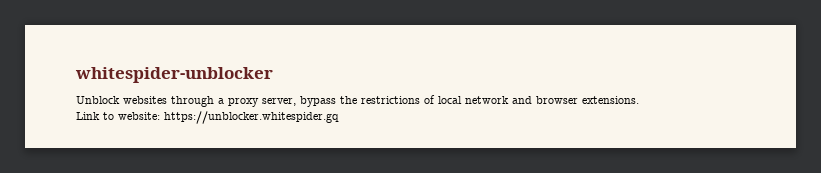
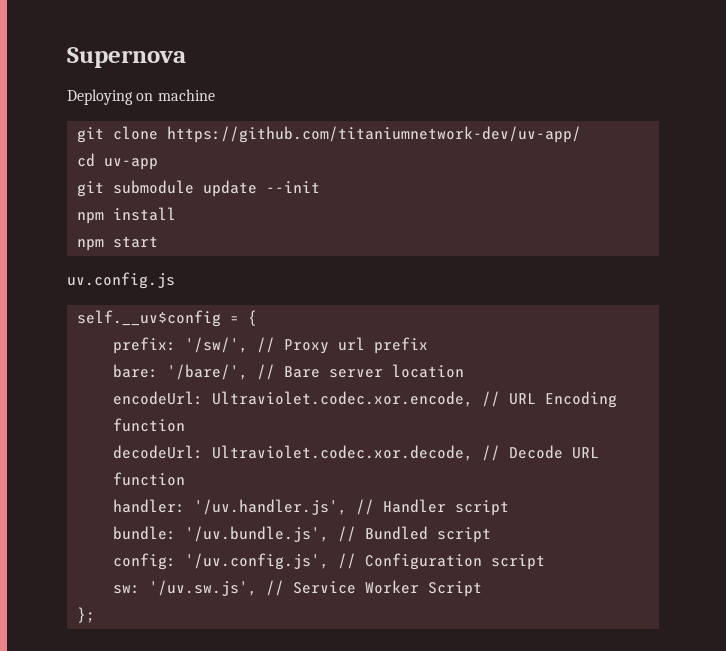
- whitespider-unblocker
- Unblock websites through a proxy server, bypass the restrictions of local network and browser extensions.
- Link to website: https://unblocker.whitespider.gq
+ Supernova
+ Deploying on machine
+ git clone https://github.com/titaniumnetwork-dev/uv-app/
+ cd uv-app
+ git submodule update --init
+ npm install
+ npm start
+ uv.config.js
+ self.__uv$config = {
+ prefix: '/sw/', // Proxy url prefix
+ bare: '/bare/', // Bare server location
+ encodeUrl: Ultraviolet.codec.xor.encode, // URL Encoding function
+ decodeUrl: Ultraviolet.codec.xor.decode, // Decode URL function
+ handler: '/uv.handler.js', // Handler script
+ bundle: '/uv.bundle.js', // Bundled script
+ config: '/uv.config.js', // Configuration script
+ sw: '/uv.sw.js', // Service Worker Script
+ };

